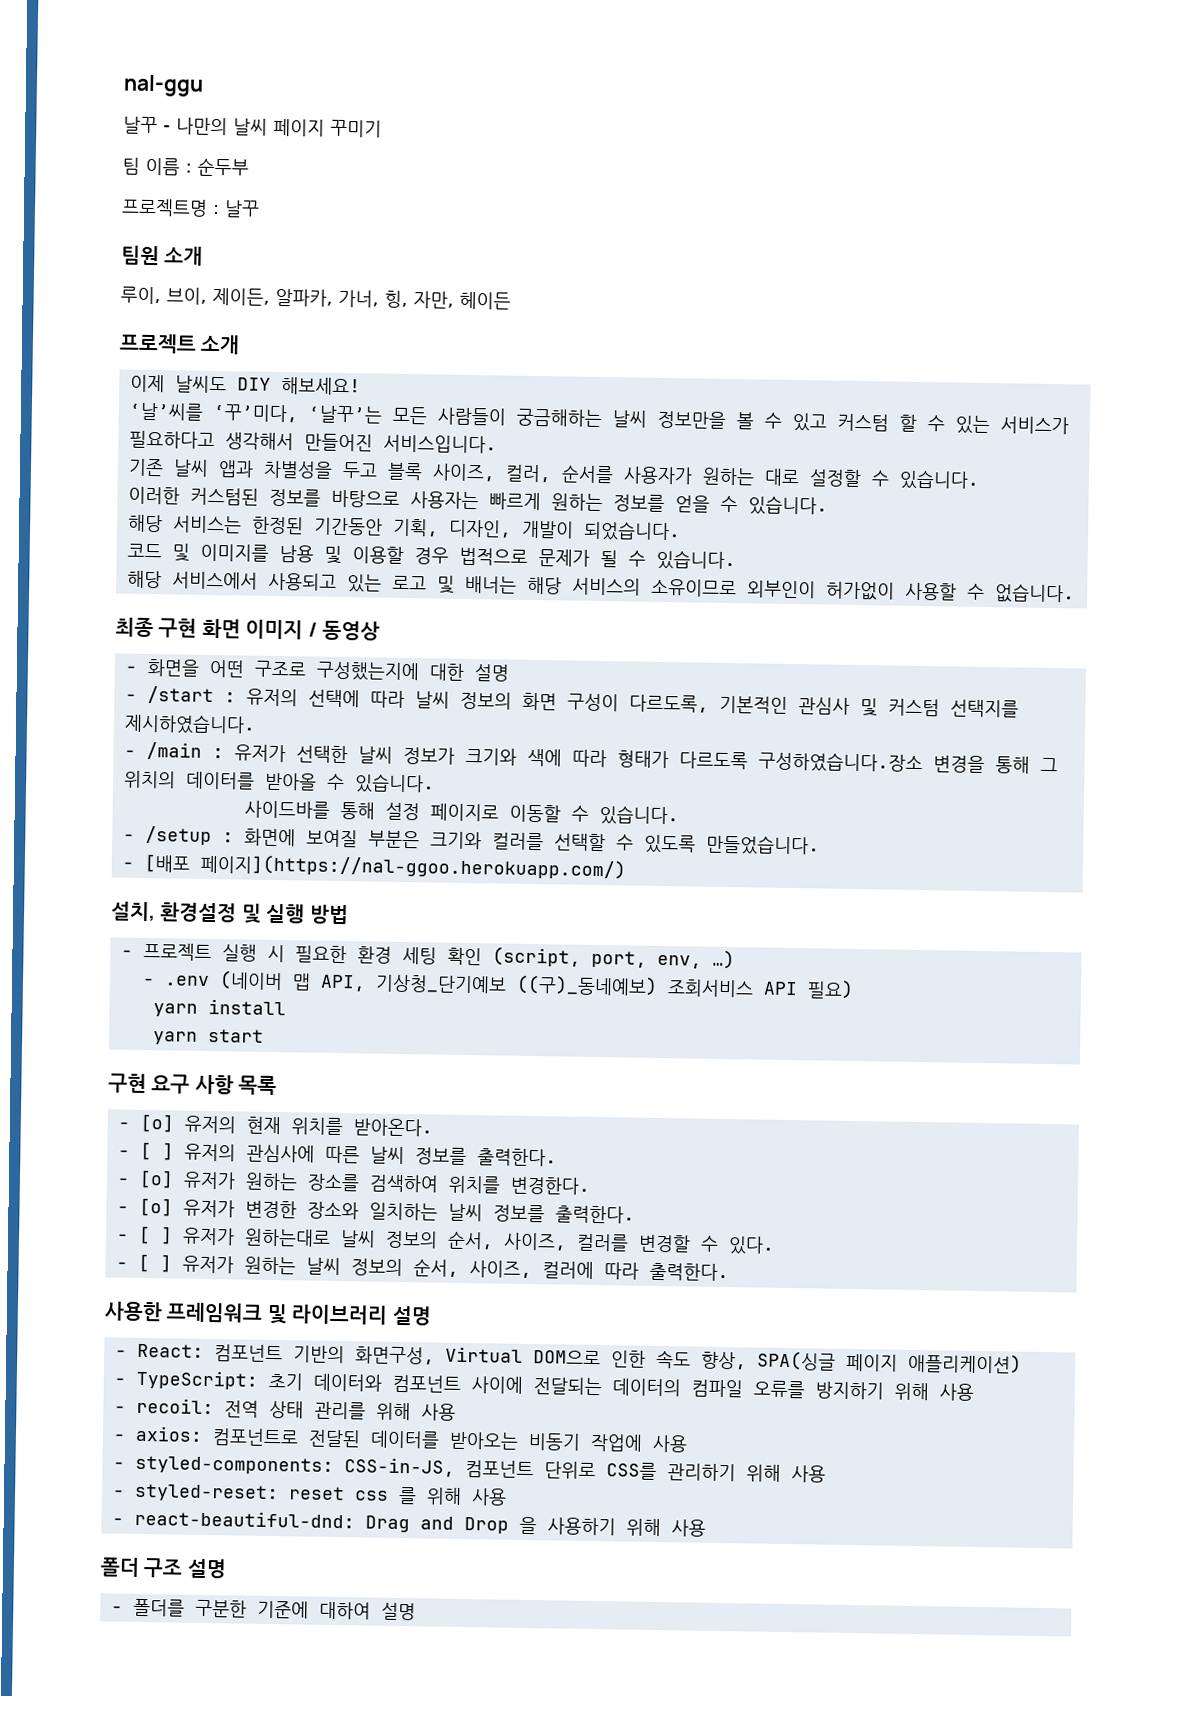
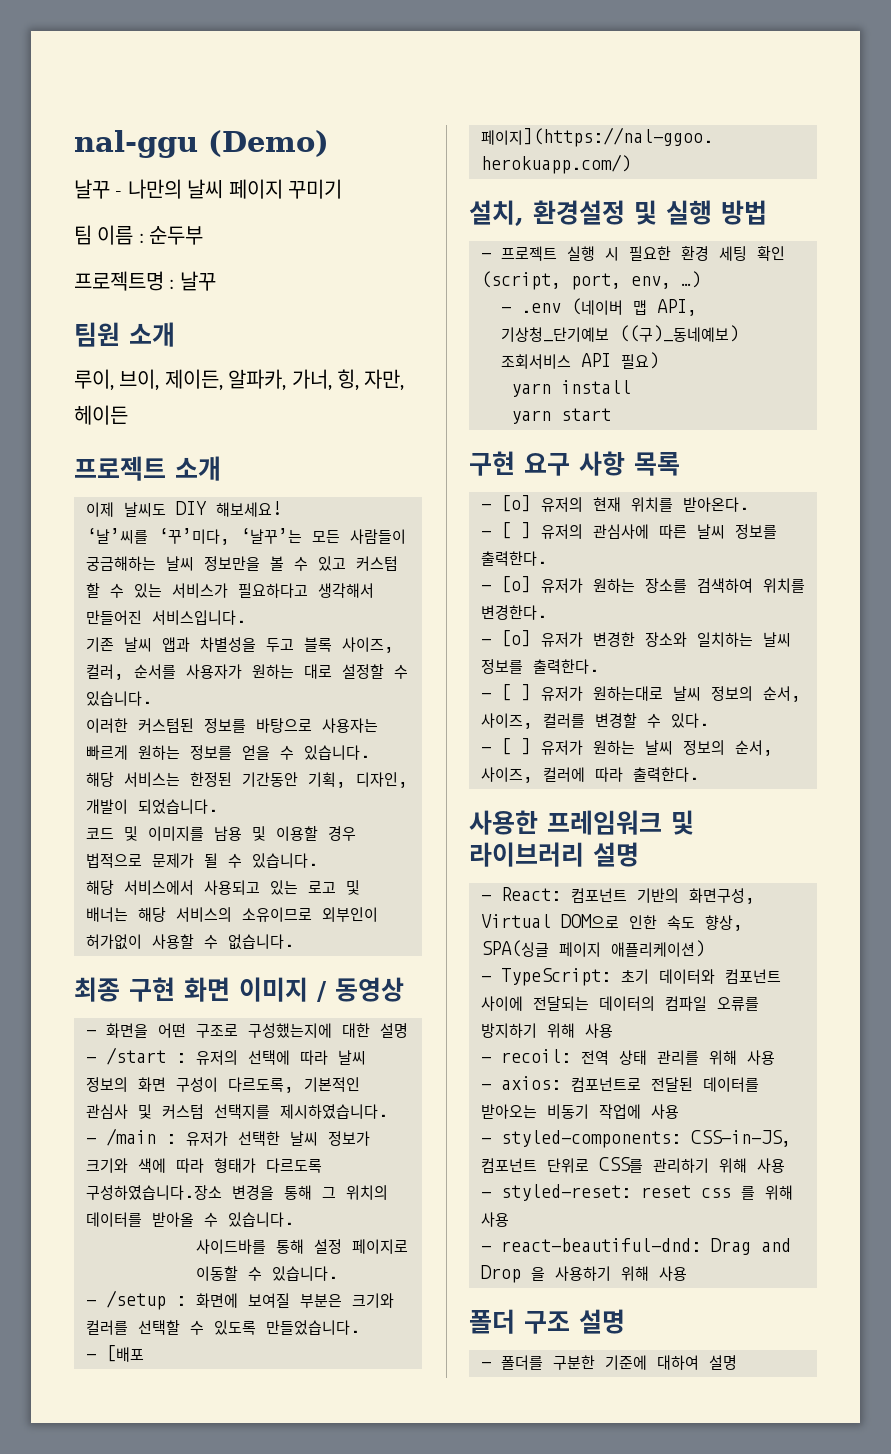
- nal-ggu
+ nal-ggu (Demo)

